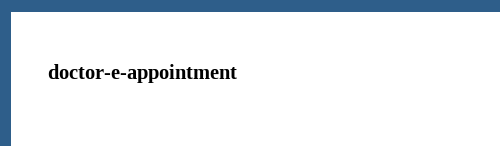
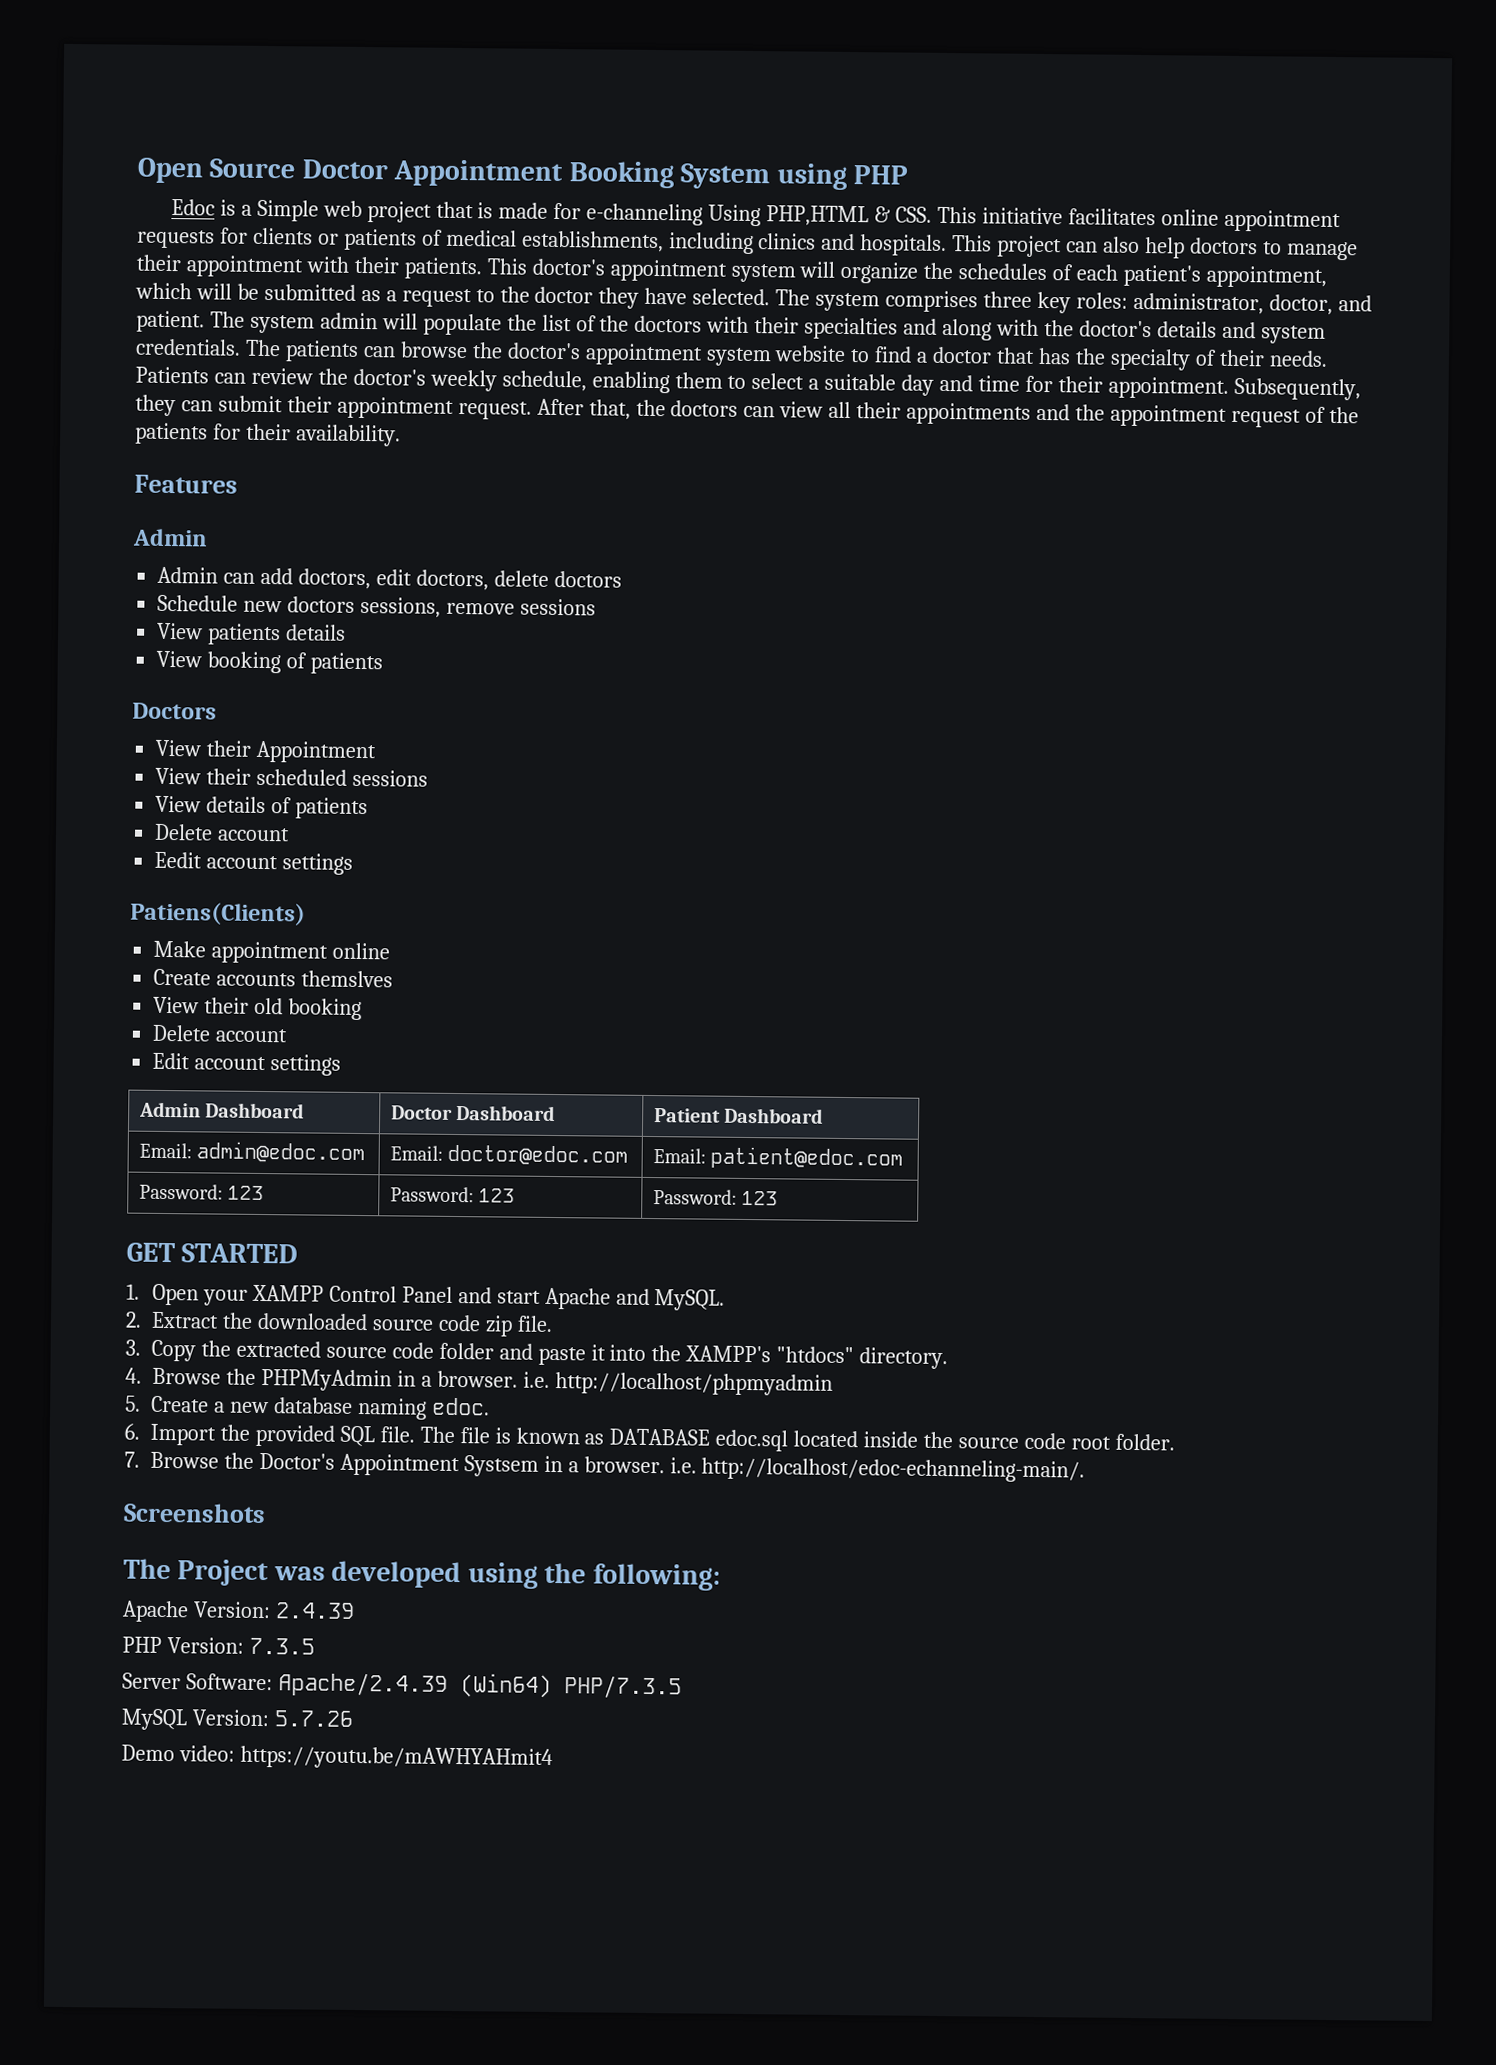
- doctor-e-appointment
+ Open Source Doctor Appointment Booking System using PHP
+ Edoc is a Simple web project that is made for e-channeling Using PHP,HTML & CSS. This initiative facilitates online appointment requests for clients or patients of medical establishments, including clinics and hospitals. This project can also help doctors to manage their appointment with their patients. This doctor's appointment system will organize the schedules of each patient's appointment, which will be submitted as a request to the doctor they have selected. The system comprises three key roles: administrator, doctor, and patient. The system admin will populate the list of the doctors with their specialties and along with the doctor's details and system credentials. The patients can browse the doctor's appointment system website to find a doctor that has the specialty of their needs. Patients can review the doctor's weekly schedule, enabling them to select a suitable day and time for their appointment. Subsequently, they can submit their appointment request. After that, the doctors can view all their appointments and the appointment request of the patients for their availability.
+ Features
+ Admin
+ Admin can add doctors, edit doctors, delete doctors
+ Schedule new doctors sessions, remove sessions
+ View patients details
+ View booking of patients
+ Doctors
+ View their Appointment
+ View their scheduled sessions
+ View details of patients
+ Delete account
+ Eedit account settings
+ Patiens(Clients)
+ Make appointment online
+ Create accounts themslves
+ View their old booking
+ Delete account
+ Edit account settings
+ Admin Dashboard | Doctor Dashboard | Patient Dashboard
+ Email: admin@edoc.com | Email: doctor@edoc.com | Email: patient@edoc.com
+ Password: 123 | Password: 123 | Password: 123
+ GET STARTED
+ 1. Open your XAMPP Control Panel and start Apache and MySQL.
+ 2. Extract the downloaded source code zip file.
+ 3. Copy the extracted source code folder and paste it into the XAMPP's "htdocs" directory.
+ 4. Browse the PHPMyAdmin in a browser. i.e. http://localhost/phpmyadmin
+ 5. Create a new database naming edoc.
+ 6. Import the provided SQL file. The file is known as DATABASE edoc.sql located inside the source code root folder.
+ 7. Browse the Doctor's Appointment Systsem in a browser. i.e. http://localhost/edoc-echanneling-main/.
+ Screenshots
+ The Project was developed using the following:
+ Apache Version: 2.4.39
+ PHP Version: 7.3.5
+ Server Software: Apache/2.4.39 (Win64) PHP/7.3.5
+ MySQL Version: 5.7.26
+ Demo video: https://youtu.be/mAWHYAHmit4

